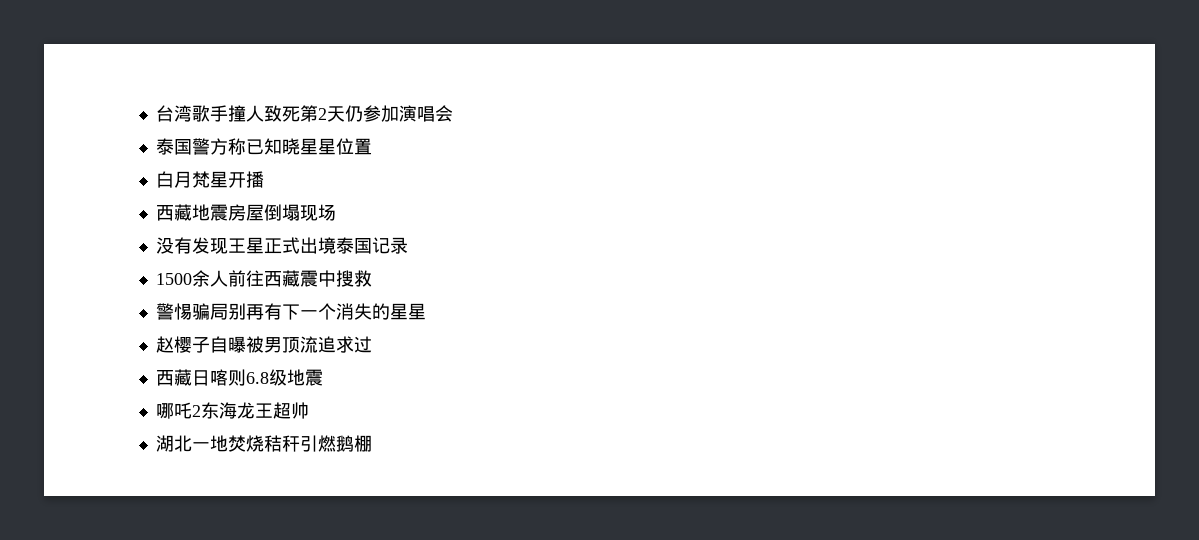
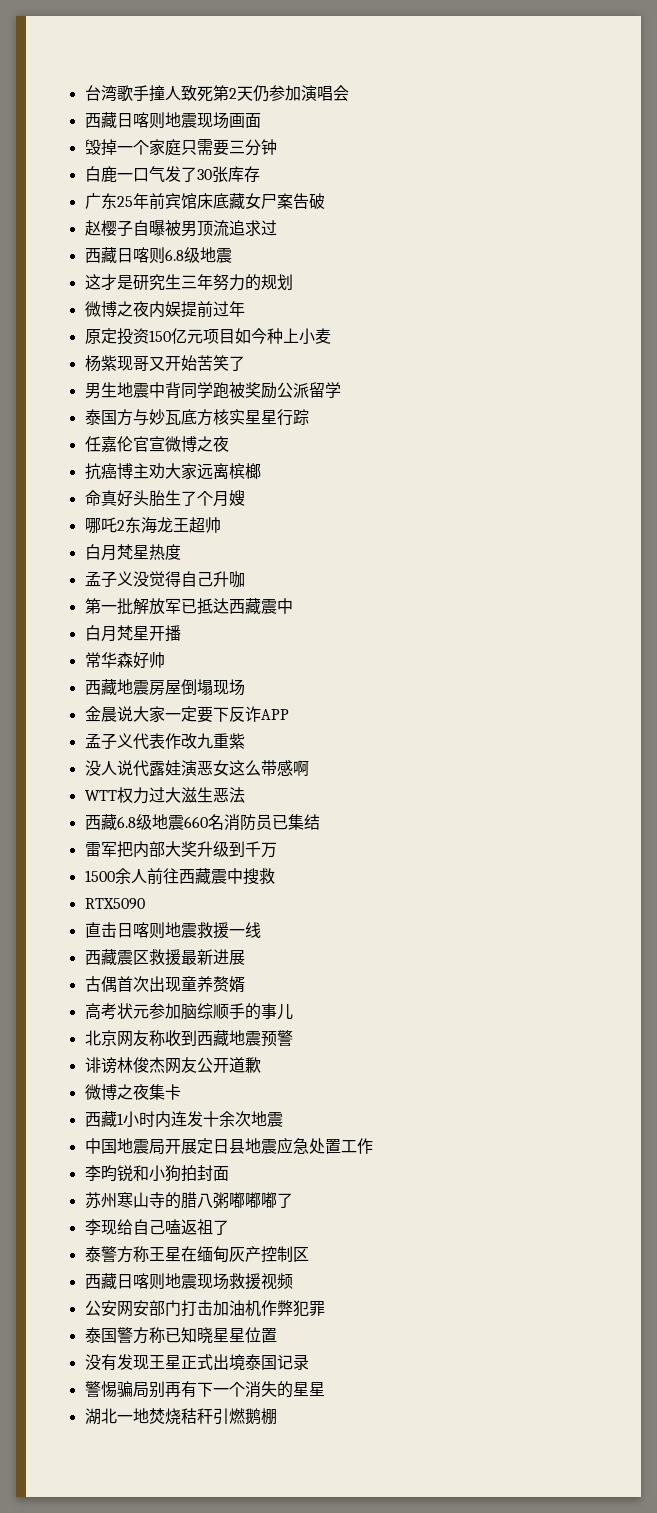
- 泰国警方称已知晓星星位置
- 白月梵星开播
- 西藏地震房屋倒塌现场
- 没有发现王星正式出境泰国记录
- 1500余人前往西藏震中搜救
- 警惕骗局别再有下一个消失的星星
+ 西藏日喀则地震现场画面
+ 毁掉一个家庭只需要三分钟
+ 白鹿一口气发了30张库存
+ 广东25年前宾馆床底藏女尸案告破
+ 这才是研究生三年努力的规划
+ 微博之夜内娱提前过年
+ 原定投资150亿元项目如今种上小麦
+ 杨紫现哥又开始苦笑了
+ 男生地震中背同学跑被奖励公派留学
+ 泰国方与妙瓦底方核实星星行踪
+ 任嘉伦官宣微博之夜
+ 抗癌博主劝大家远离槟榔
+ 命真好头胎生了个月嫂
+ 白月梵星热度
+ 孟子义没觉得自己升咖
+ 第一批解放军已抵达西藏震中
+ 白月梵星开播
+ 常华森好帅
+ 西藏地震房屋倒塌现场
+ 金晨说大家一定要下反诈APP
+ 孟子义代表作改九重紫
+ 没人说代露娃演恶女这么带感啊
+ WTT权力过大滋生恶法
+ 西藏6.8级地震660名消防员已集结
+ 雷军把内部大奖升级到千万
+ 1500余人前往西藏震中搜救
+ RTX5090
+ 直击日喀则地震救援一线
+ 西藏震区救援最新进展
+ 古偶首次出现童养赘婿
+ 高考状元参加脑综顺手的事儿
+ 北京网友称收到西藏地震预警
+ 诽谤林俊杰网友公开道歉
+ 微博之夜集卡
+ 西藏1小时内连发十余次地震
+ 中国地震局开展定日县地震应急处置工作
+ 李昀锐和小狗拍封面
+ 苏州寒山寺的腊八粥嘟嘟嘟了
+ 李现给自己嗑返祖了
+ 泰警方称王星在缅甸灰产控制区
+ 西藏日喀则地震现场救援视频
+ 公安网安部门打击加油机作弊犯罪
+ 泰国警方称已知晓星星位置
+ 没有发现王星正式出境泰国记录
+ 警惕骗局别再有下一个消失的星星

